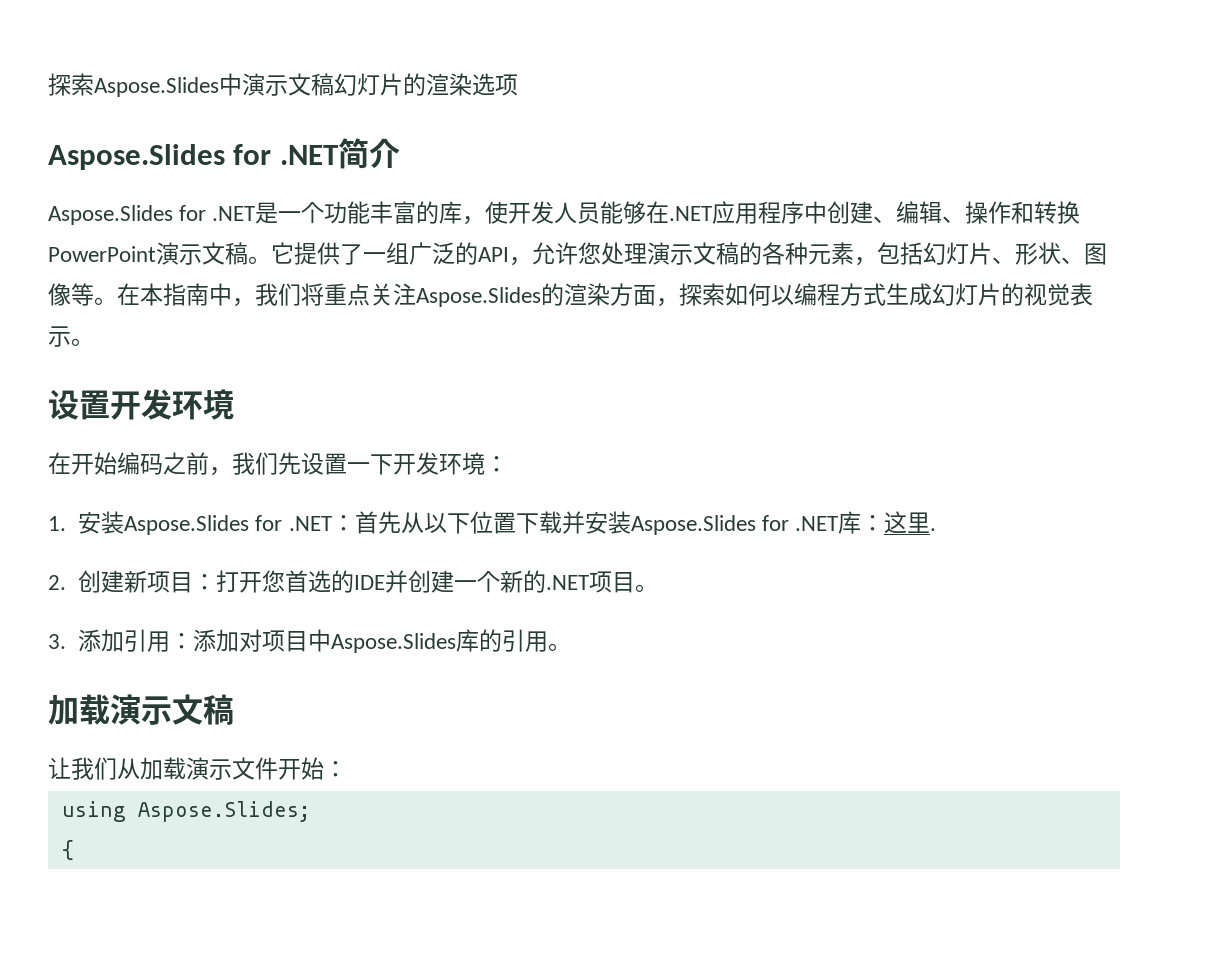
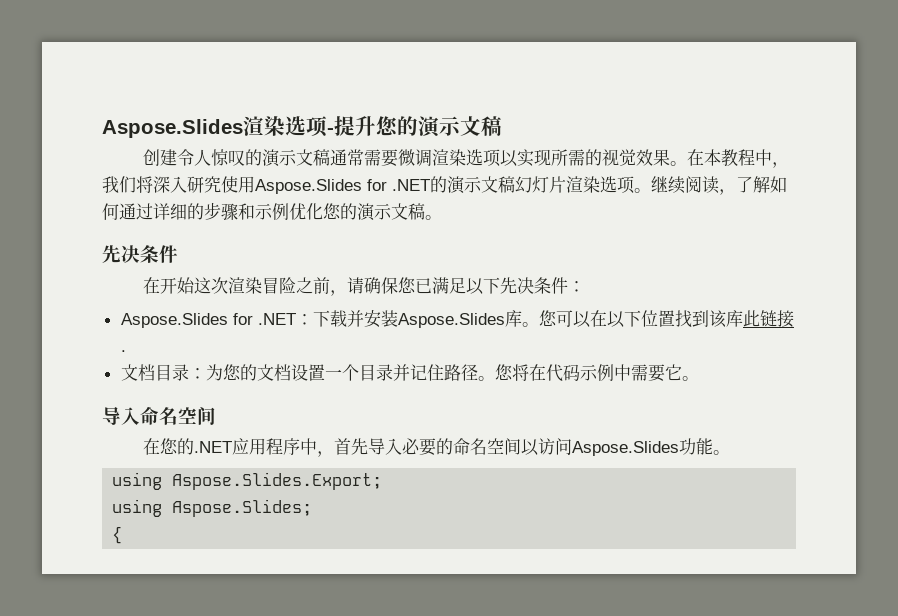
- 探索Aspose.Slides中演示文稿幻灯片的渲染选项
- Aspose.Slides for .NET简介
- Aspose.Slides for .NET是一个功能丰富的库，使开发人员能够在.NET应用程序中创建、编辑、操作和转换PowerPoint演示文稿。它提供了一组广泛的API，允许您处理演示文稿的各种元素，包括幻灯片、形状、图像等。在本指南中，我们将重点关注Aspose.Slides的渲染方面，探索如何以编程方式生成幻灯片的视觉表示。
- 设置开发环境
- 在开始编码之前，我们先设置一下开发环境：
- 1.安装Aspose.Slides for .NET：首先从以下位置下载并安装Aspose.Slides for .NET库：这里.
- 2.创建新项目：打开您首选的IDE并创建一个新的.NET项目。
- 3.添加引用：添加对项目中Aspose.Slides库的引用。
- 加载演示文稿
- 让我们从加载演示文件开始：
+ Aspose.Slides渲染选项-提升您的演示文稿
+ 创建令人惊叹的演示文稿通常需要微调渲染选项以实现所需的视觉效果。在本教程中，我们将深入研究使用Aspose.Slides for .NET的演示文稿幻灯片渲染选项。继续阅读，了解如何通过详细的步骤和示例优化您的演示文稿。
+ 先决条件
+ 在开始这次渲染冒险之前，请确保您已满足以下先决条件：
+ Aspose.Slides for .NET：下载并安装Aspose.Slides库。您可以在以下位置找到该库此链接.
+ 文档目录：为您的文档设置一个目录并记住路径。您将在代码示例中需要它。
+ 导入命名空间
+ 在您的.NET应用程序中，首先导入必要的命名空间以访问Aspose.Slides功能。
+ using Aspose.Slides.Export;

